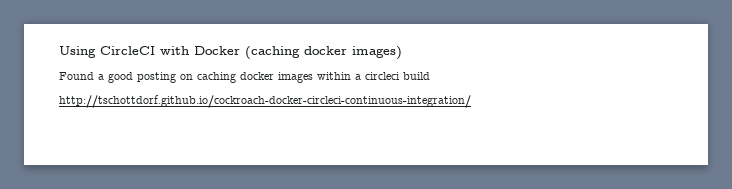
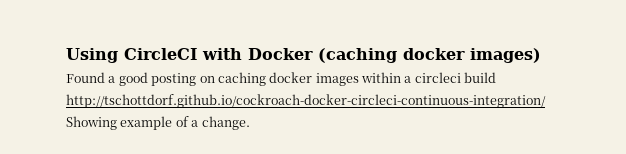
+ Showing example of a change.

